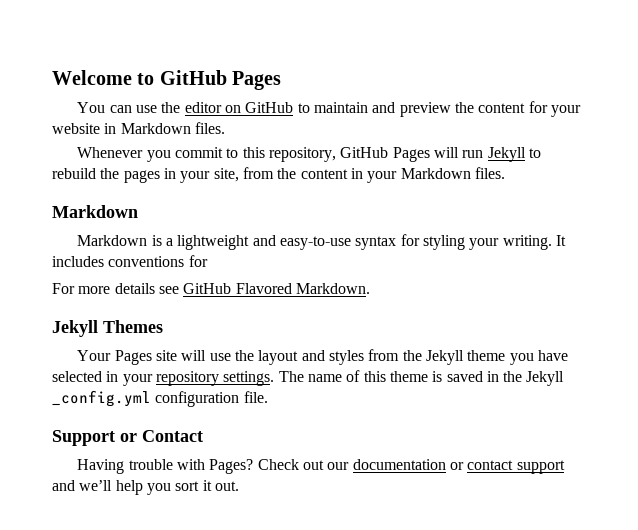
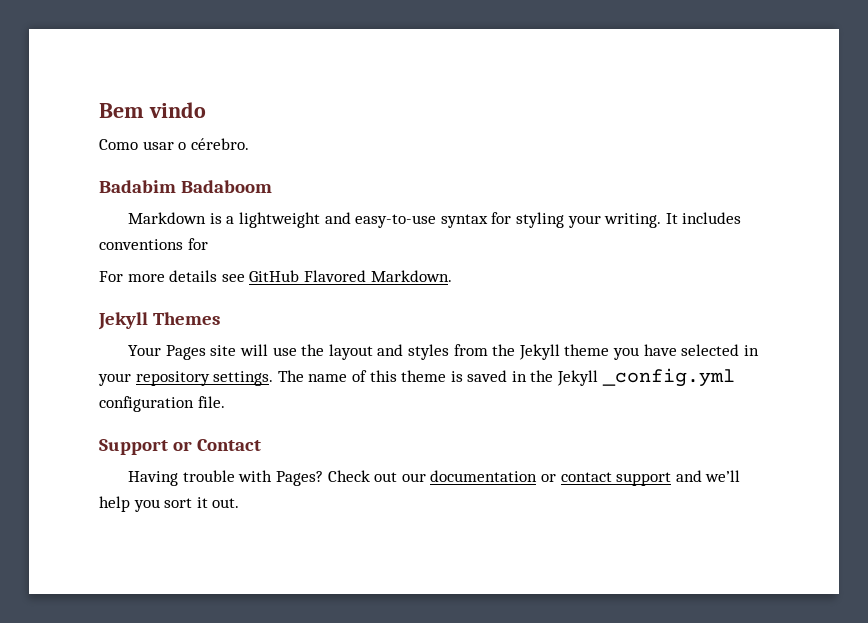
- Welcome to GitHub Pages
- You can use the editor on GitHub to maintain and preview the content for your website in Markdown files.
- Whenever you commit to this repository, GitHub Pages will run Jekyll to rebuild the pages in your site, from the content in your Markdown files.
- Markdown
+ Bem vindo
+ Como usar o cérebro.
+ Badabim Badaboom

